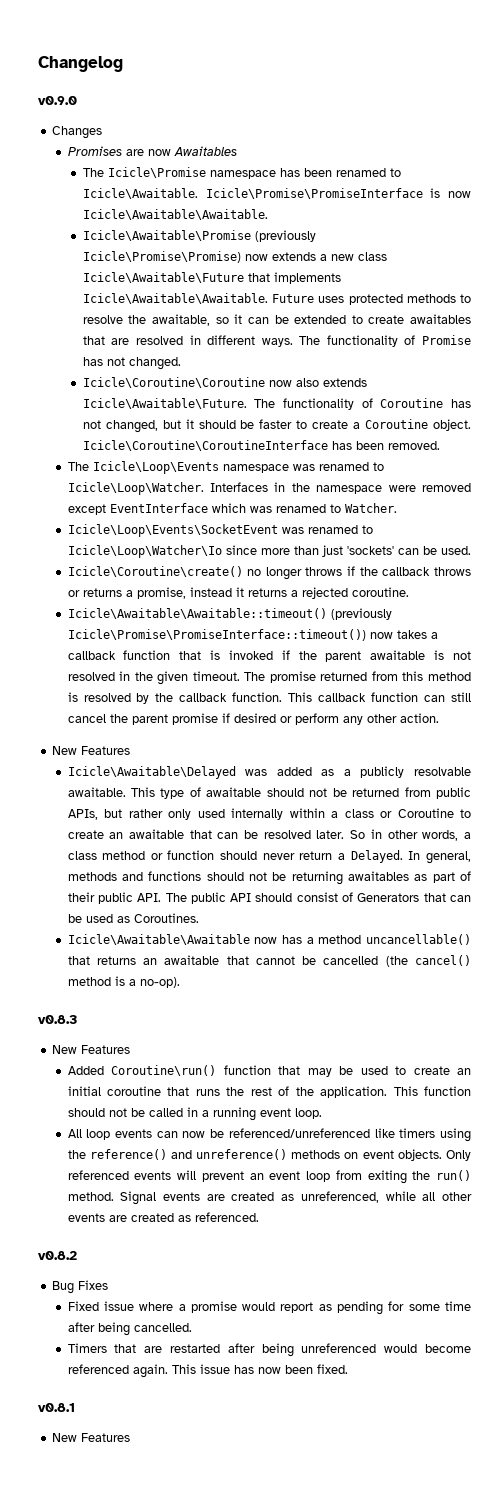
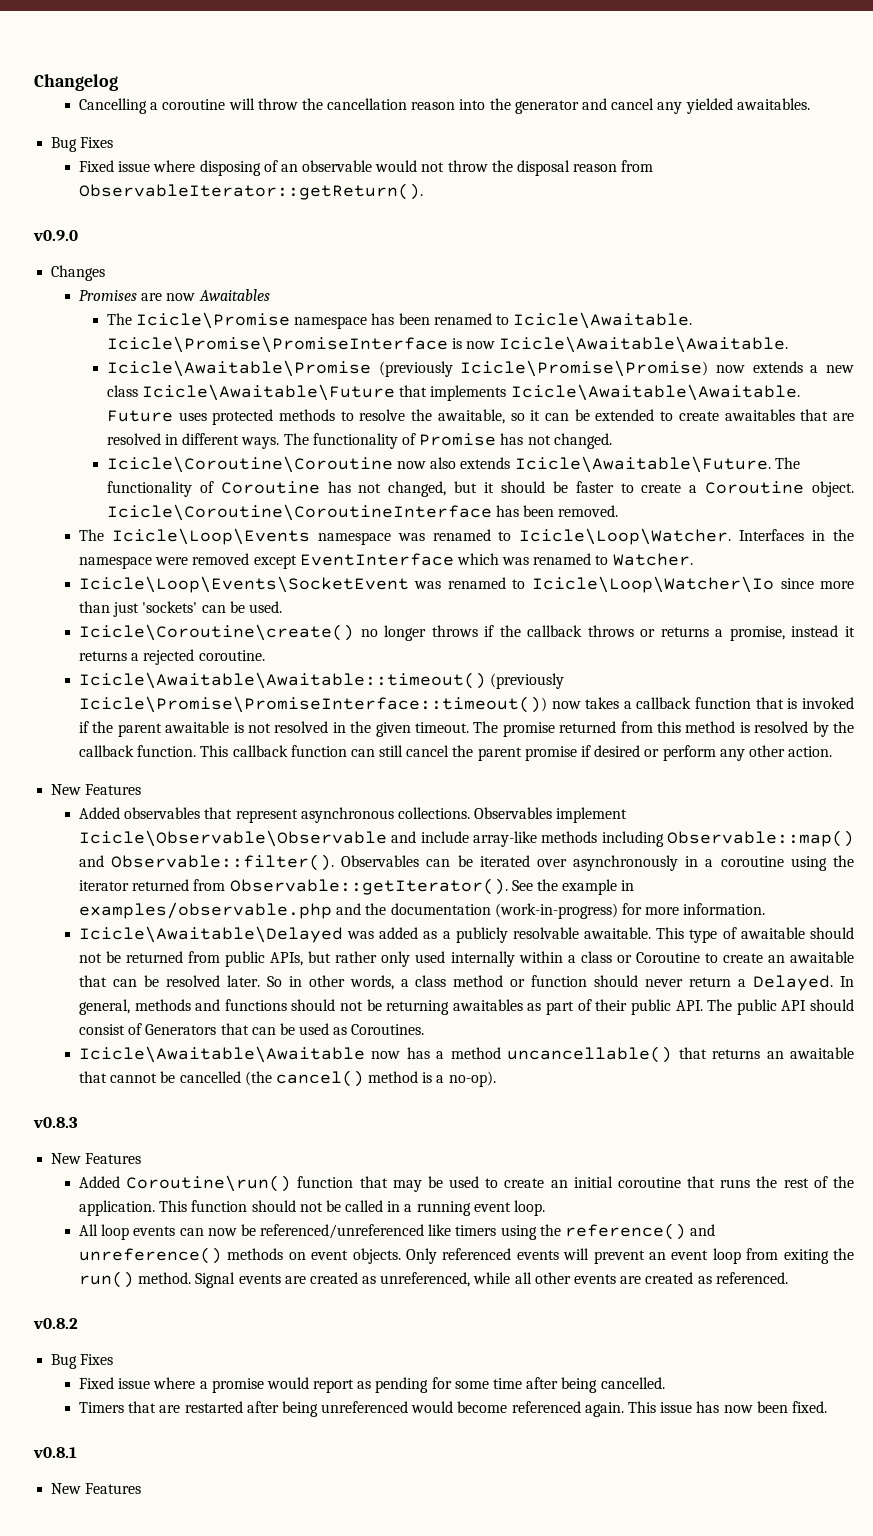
+ Cancelling a coroutine will throw the cancellation reason into the generator and cancel any yielded awaitables.
+ Bug Fixes
+ Fixed issue where disposing of an observable would not throw the disposal reason from ObservableIterator::getReturn().
+ Added observables that represent asynchronous collections. Observables implement Icicle\Observable\Observable and include array-like methods including Observable::map() and Observable::filter(). Observables can be iterated over asynchronously in a coroutine using the iterator returned from Observable::getIterator(). See the example in examples/observable.php and the documentation (work-in-progress) for more information.

